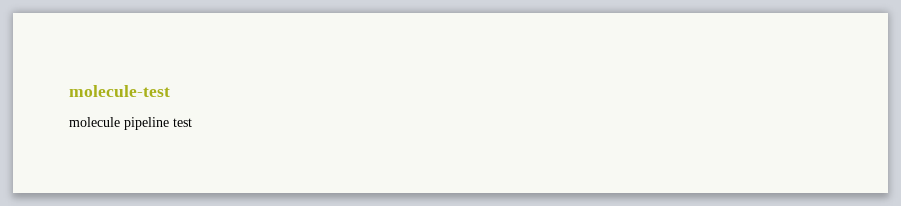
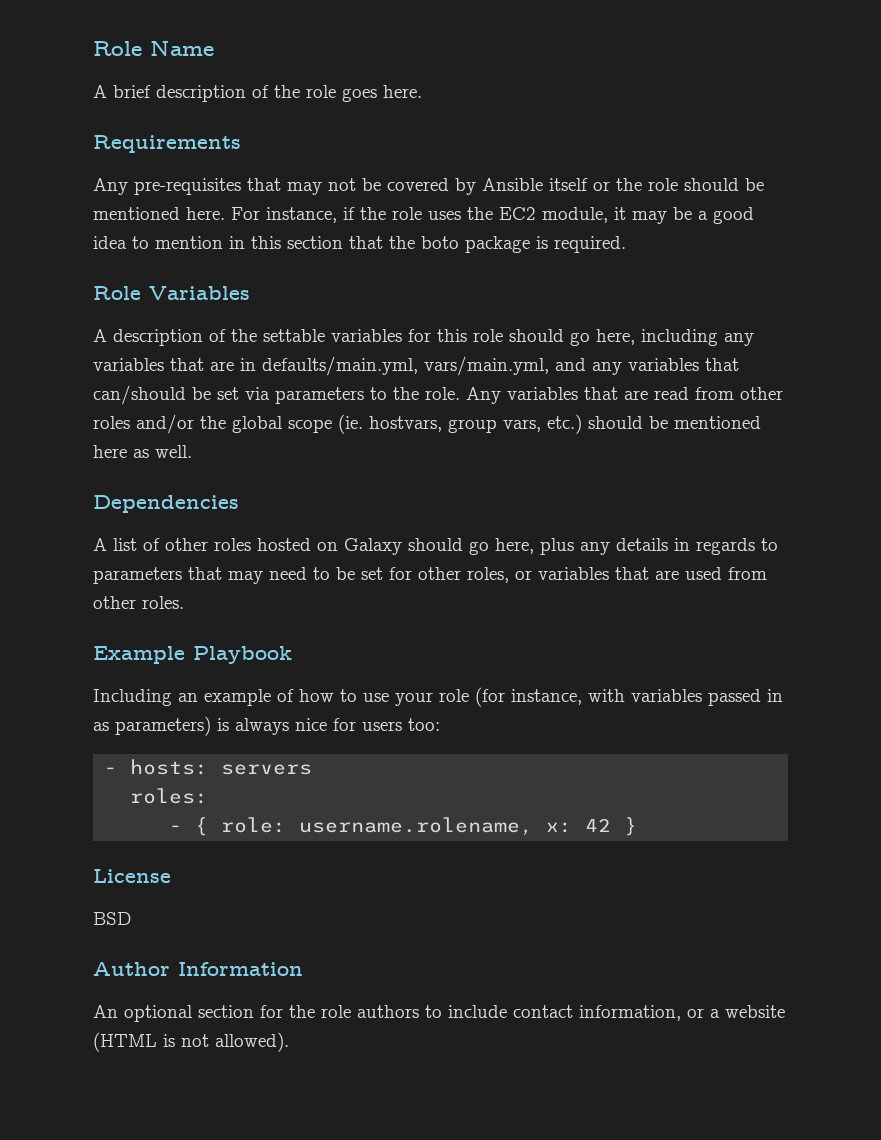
- molecule-test
- molecule pipeline test
+ Role Name
+ A brief description of the role goes here.
+ Requirements
+ Any pre-requisites that may not be covered by Ansible itself or the role should be mentioned here. For instance, if the role uses the EC2 module, it may be a good idea to mention in this section that the boto package is required.
+ Role Variables
+ A description of the settable variables for this role should go here, including any variables that are in defaults/main.yml, vars/main.yml, and any variables that can/should be set via parameters to the role. Any variables that are read from other roles and/or the global scope (ie. hostvars, group vars, etc.) should be mentioned here as well.
+ Dependencies
+ A list of other roles hosted on Galaxy should go here, plus any details in regards to parameters that may need to be set for other roles, or variables that are used from other roles.
+ Example Playbook
+ Including an example of how to use your role (for instance, with variables passed in as parameters) is always nice for users too:
+ - hosts: servers
+ roles:
+ - { role: username.rolename, x: 42 }
+ License
+ BSD
+ Author Information
+ An optional section for the role authors to include contact information, or a website (HTML is not allowed).

